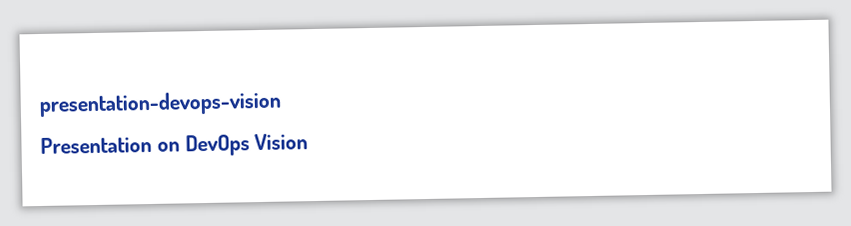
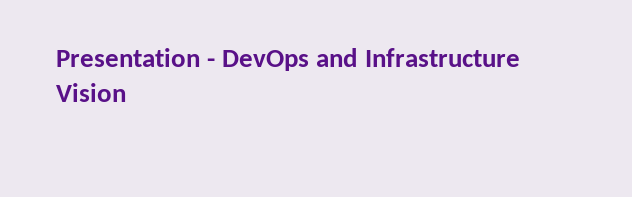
- presentation-devops-vision
- Presentation on DevOps Vision
+ Presentation - DevOps and Infrastructure Vision

